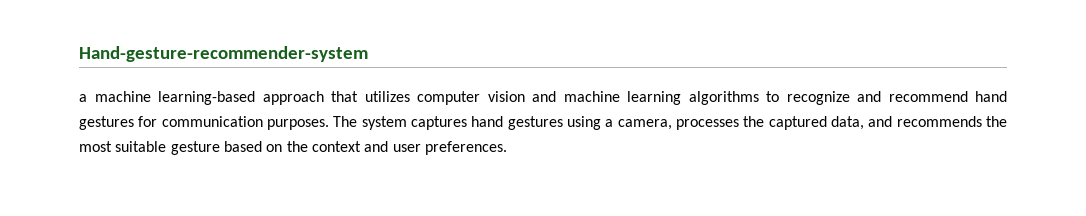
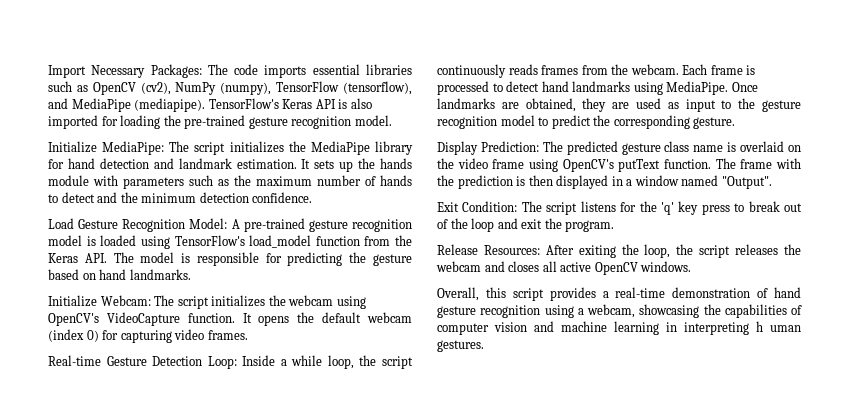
- Hand-gesture-recommender-system
- a machine learning-based approach that utilizes computer vision and machine learning algorithms to recognize and recommend hand gestures for communication purposes. The system captures hand gestures using a camera, processes the captured data, and recommends the most suitable gesture based on the context and user preferences.
+ Import Necessary Packages: The code imports essential libraries such as OpenCV (cv2), NumPy (numpy), TensorFlow (tensorflow), and MediaPipe (mediapipe). TensorFlow's Keras API is also imported for loading the pre-trained gesture recognition model.
+ Initialize MediaPipe: The script initializes the MediaPipe library for hand detection and landmark estimation. It sets up the hands module with parameters such as the maximum number of hands to detect and the minimum detection confidence.
+ Load Gesture Recognition Model: A pre-trained gesture recognition model is loaded using TensorFlow's load_model function from the Keras API. The model is responsible for predicting the gesture based on hand landmarks.
+ Initialize Webcam: The script initializes the webcam using OpenCV's VideoCapture function. It opens the default webcam (index 0) for capturing video frames.
+ Real-time Gesture Detection Loop: Inside a while loop, the script continuously reads frames from the webcam. Each frame is processed to detect hand landmarks using MediaPipe. Once landmarks are obtained, they are used as input to the gesture recognition model to predict the corresponding gesture.
+ Display Prediction: The predicted gesture class name is overlaid on the video frame using OpenCV's putText function. The frame with the prediction is then displayed in a window named "Output".
+ Exit Condition: The script listens for the 'q' key press to break out of the loop and exit the program.
+ Release Resources: After exiting the loop, the script releases the webcam and closes all active OpenCV windows.
+ Overall, this script provides a real-time demonstration of hand gesture recognition using a webcam, showcasing the capabilities of computer vision and machine learning in interpreting h uman gestures.

